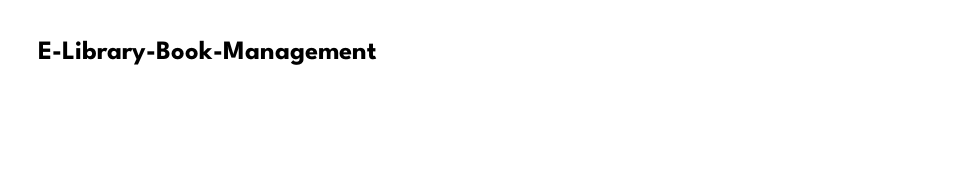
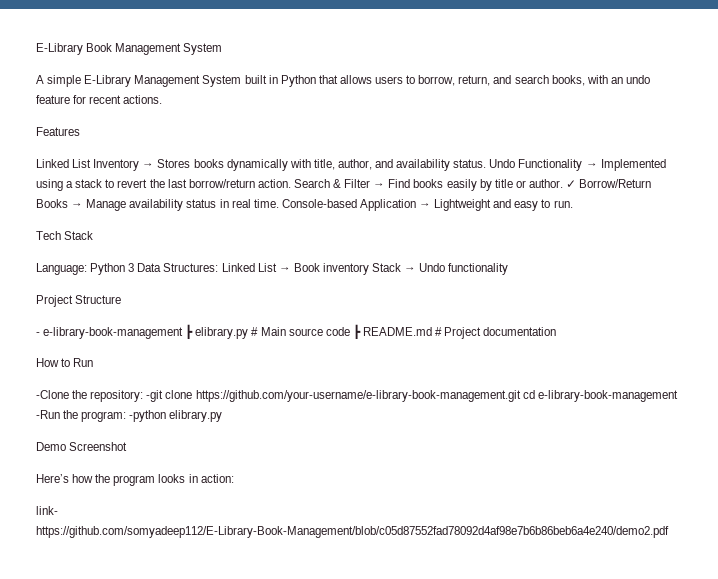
- E-Library-Book-Management
+ E-Library Book Management System
+ A simple E-Library Management System built in Python that allows users to borrow, return, and search books, with an undo feature for recent actions.
+ Features
+ Linked List Inventory → Stores books dynamically with title, author, and availability status. Undo Functionality → Implemented using a stack to revert the last borrow/return action. Search & Filter → Find books easily by title or author. ✓ Borrow/Return Books → Manage availability status in real time. Console-based Application → Lightweight and easy to run.
+ Tech Stack
+ Language: Python 3 Data Structures: Linked List → Book inventory Stack → Undo functionality
+ Project Structure
+ - e-library-book-management ┣ elibrary.py # Main source code ┣ README.md # Project documentation
+ How to Run
+ -Clone the repository: -git clone https://github.com/your-username/e-library-book-management.git cd e-library-book-management -Run the program: -python elibrary.py
+ Demo Screenshot
+ Here’s how the program looks in action:
+ link- https://github.com/somyadeep112/E-Library-Book-Management/blob/c05d87552fad78092d4af98e7b6b86beb6a4e240/demo2.pdf

